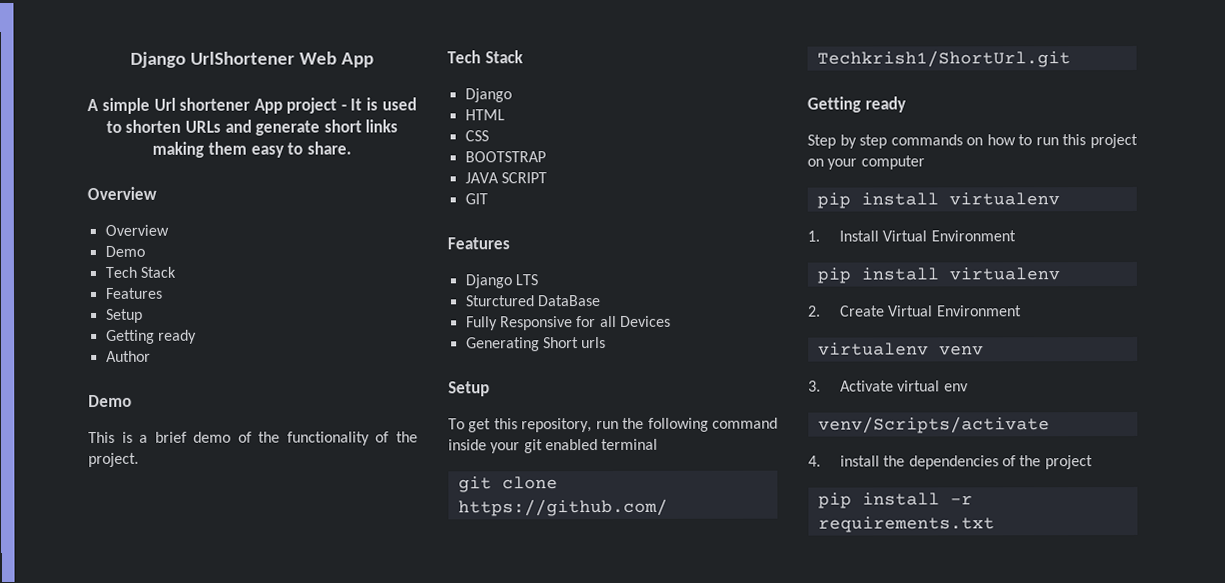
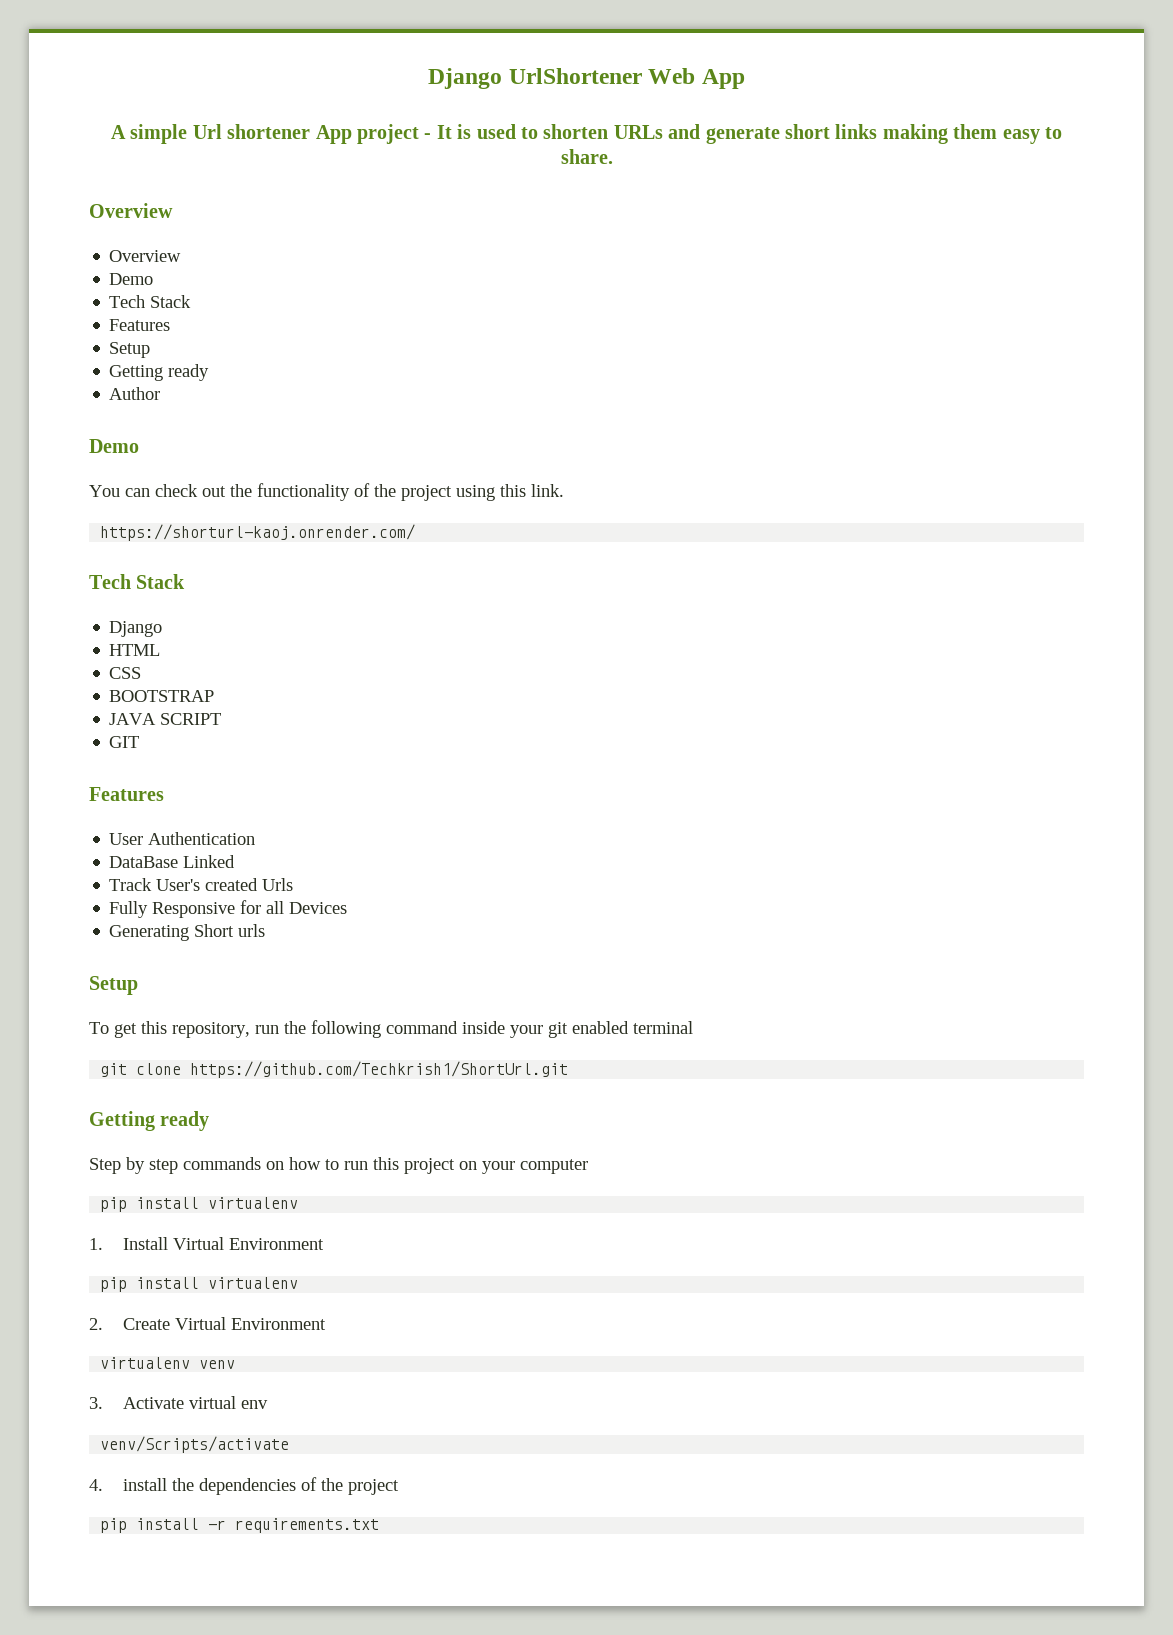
- This is a brief demo of the functionality of the project.
+ You can check out the functionality of the project using this link.
+ https://shorturl-kaoj.onrender.com/
- Django LTS
- Sturctured DataBase
+ User Authentication
+ DataBase Linked
+ Track User's created Urls

